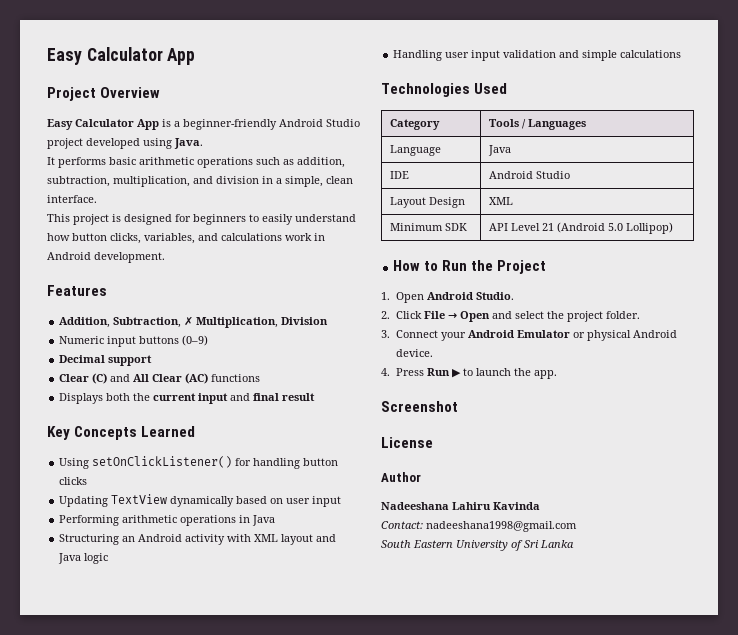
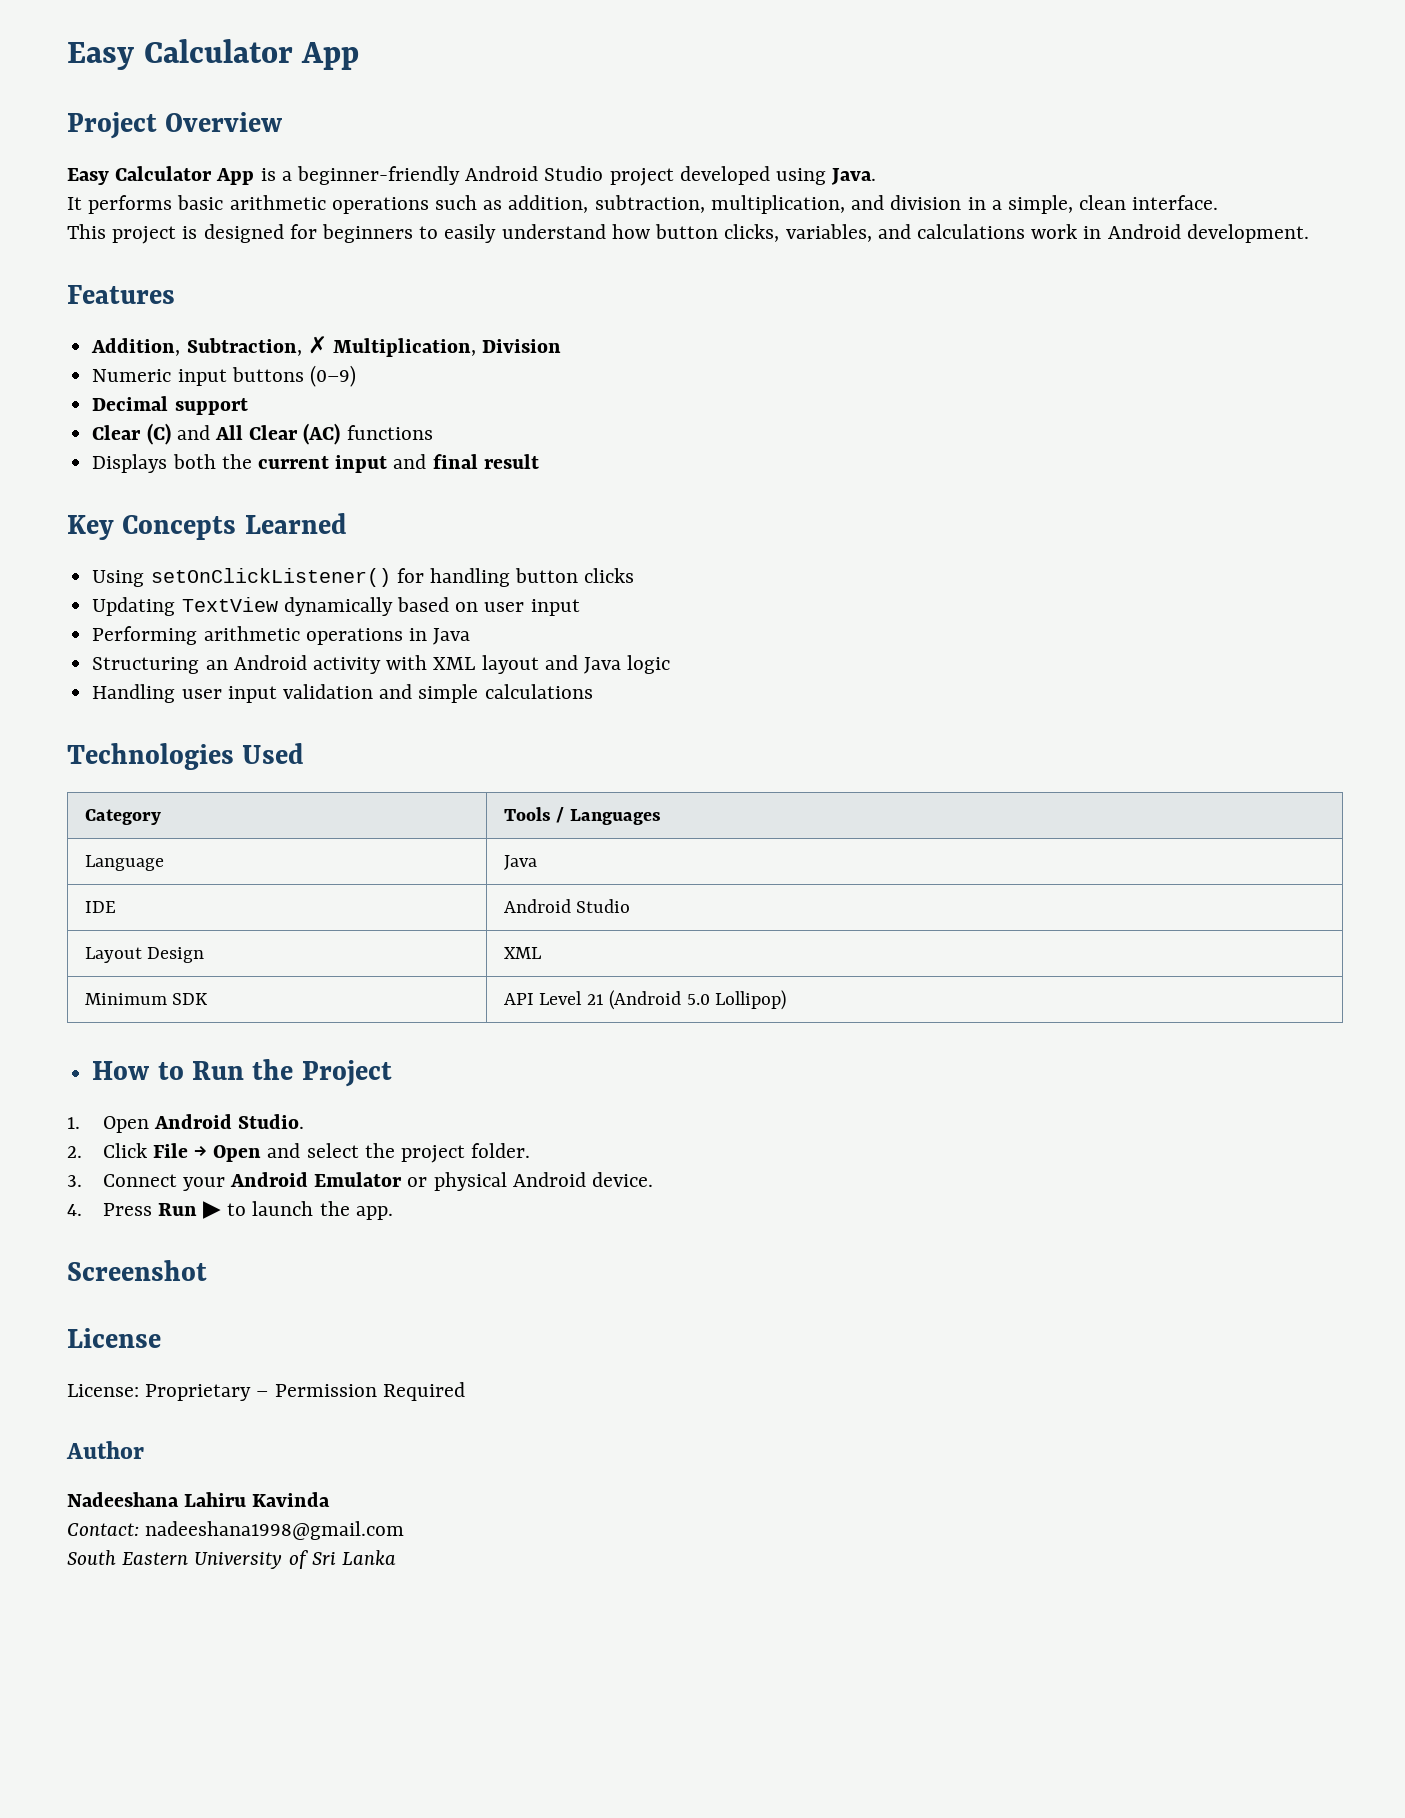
+ License: Proprietary – Permission Required

